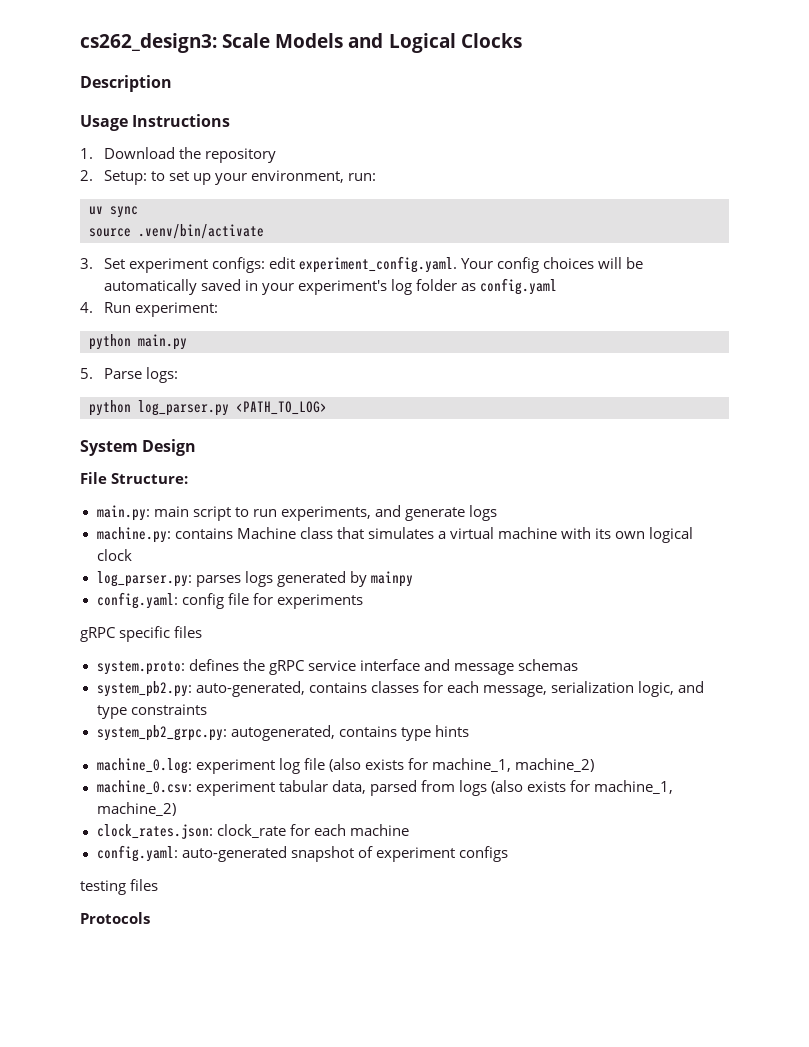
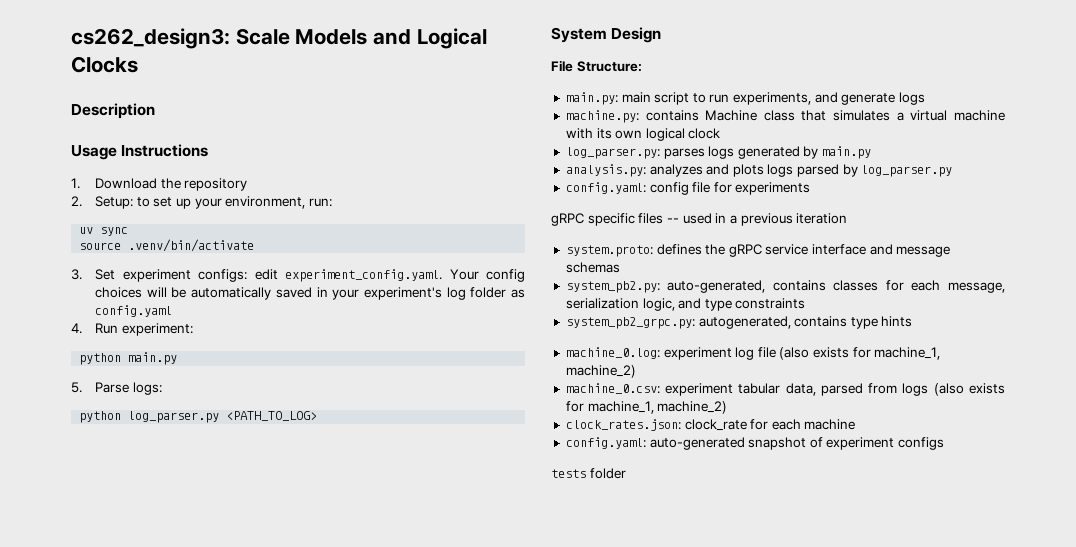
- log_parser.py: parses logs generated by mainpy
+ log_parser.py: parses logs generated by main.py
+ analysis.py: analyzes and plots logs parsed by log_parser.py
- gRPC specific files
+ gRPC specific files -- used in a previous iteration
- testing files
- Protocols
+ tests folder

